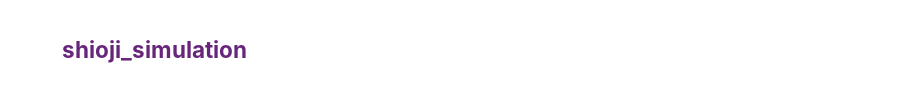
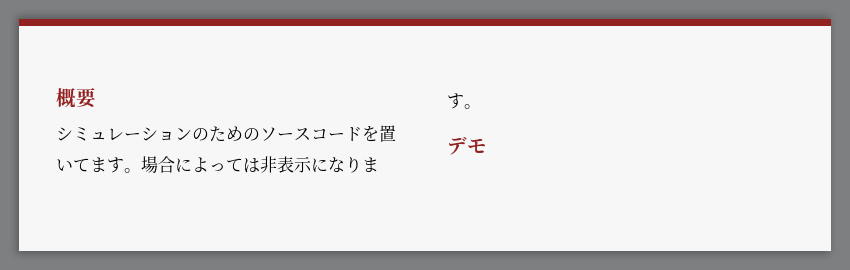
- shioji_simulation
+ 概要
+ シミュレーションのためのソースコードを置いてます。場合によっては非表示になります。
+ デモ

